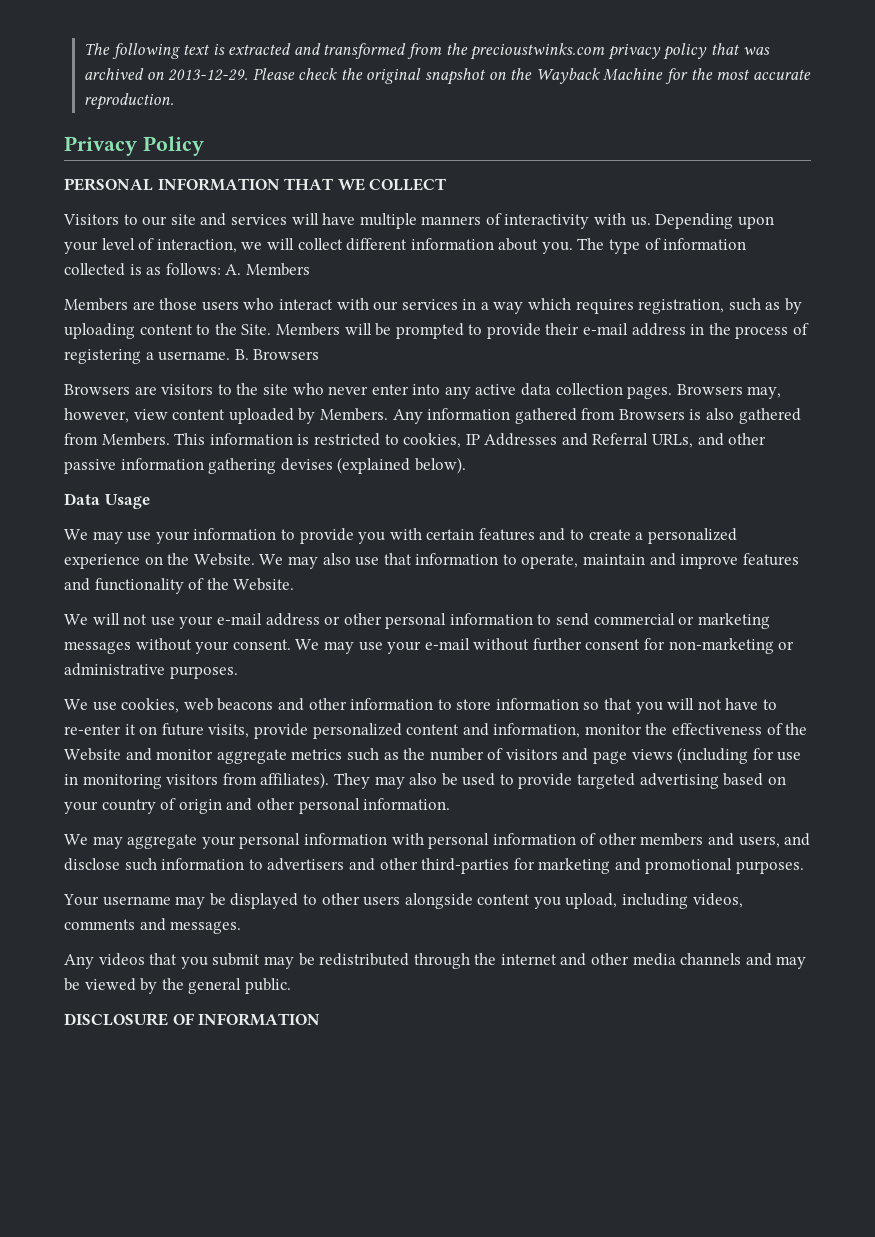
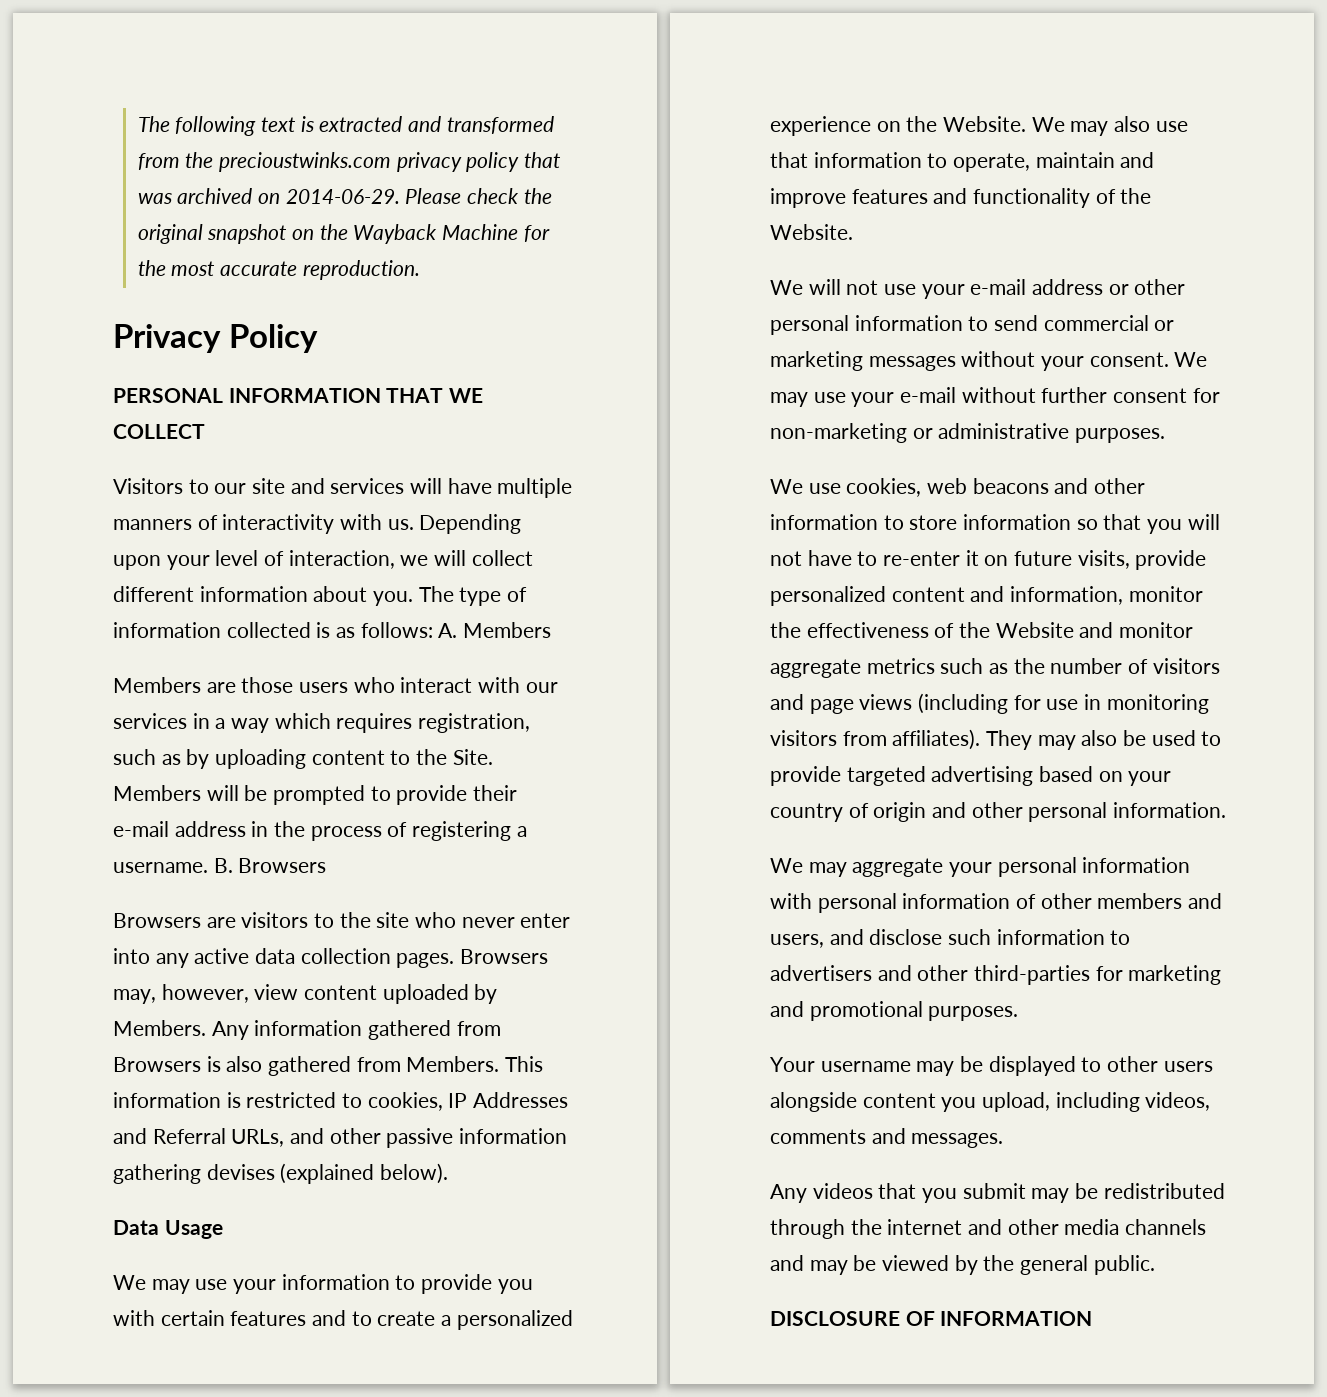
- The following text is extracted and transformed from the precioustwinks.com privacy policy that was archived on 2013-12-29.
+ The following text is extracted and transformed from the precioustwinks.com privacy policy that was archived on 2014-06-29.

